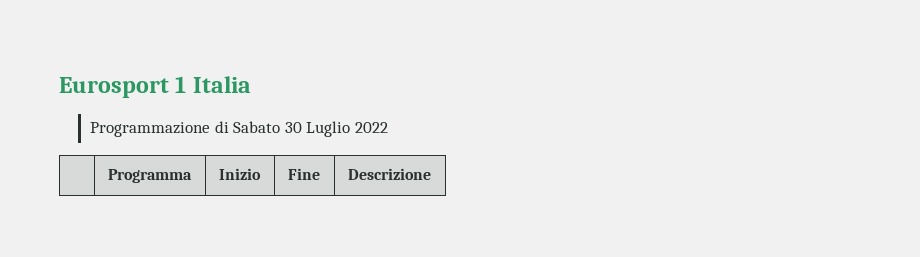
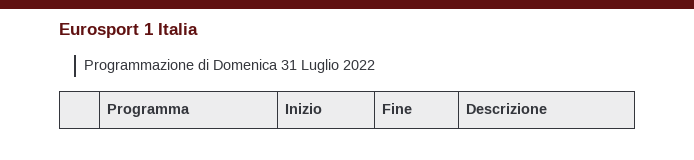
- Programmazione di Sabato 30 Luglio 2022
+ Programmazione di Domenica 31 Luglio 2022

